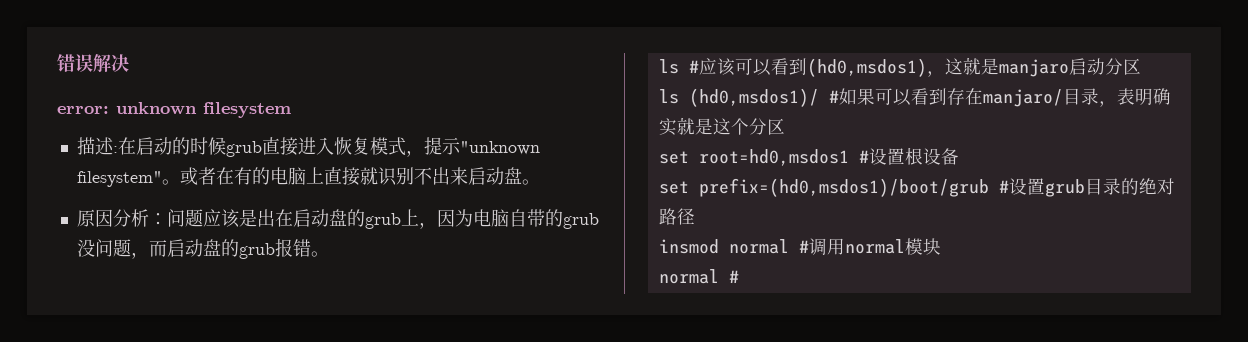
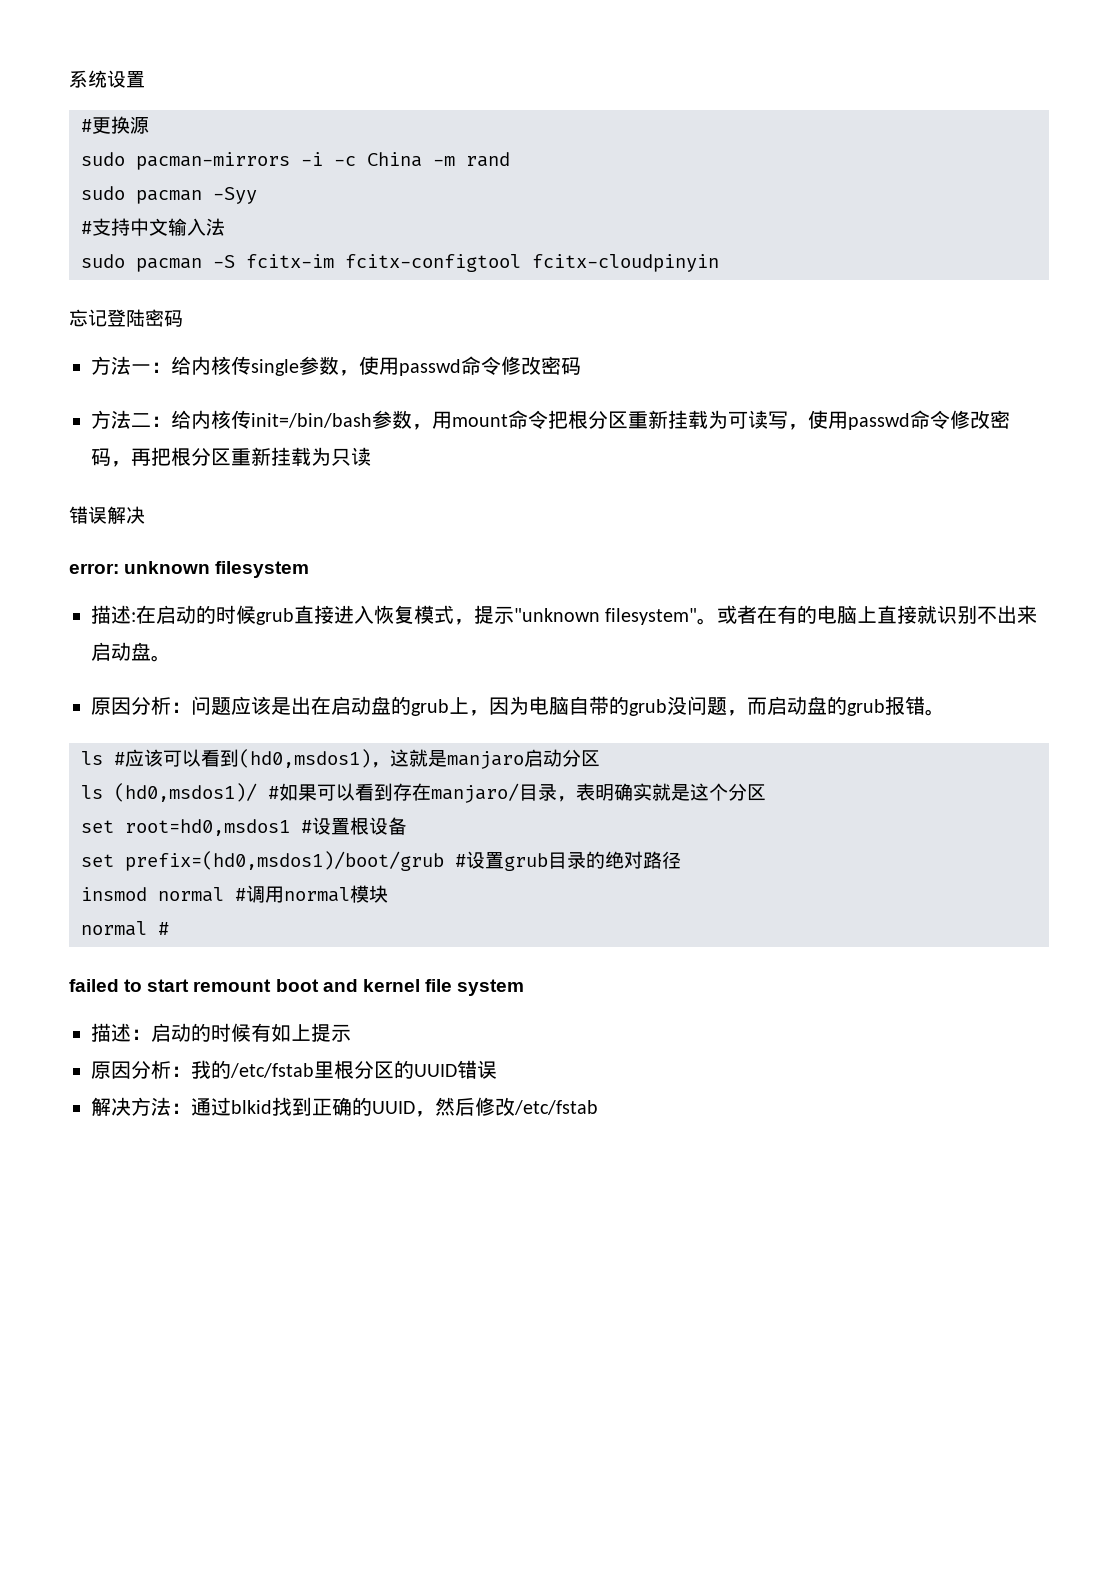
+ 系统设置
+ #更换源
+ sudo pacman-mirrors -i -c China -m rand
+ sudo pacman -Syy
+ #支持中文输入法
+ sudo pacman -S fcitx-im fcitx-configtool fcitx-cloudpinyin
+ 忘记登陆密码
+ 方法一：给内核传single参数，使用passwd命令修改密码
+ 方法二：给内核传init=/bin/bash参数，用mount命令把根分区重新挂载为可读写，使用passwd命令修改密码，再把根分区重新挂载为只读
+ failed to start remount boot and kernel file system
+ 描述：启动的时候有如上提示
+ 原因分析：我的/etc/fstab里根分区的UUID错误
+ 解决方法：通过blkid找到正确的UUID，然后修改/etc/fstab

